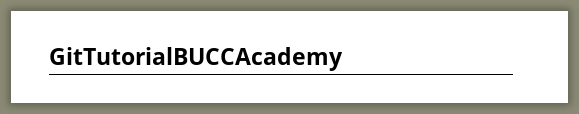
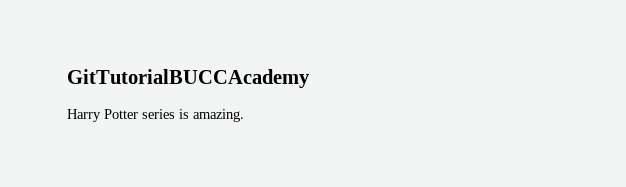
+ Harry Potter series is amazing.

